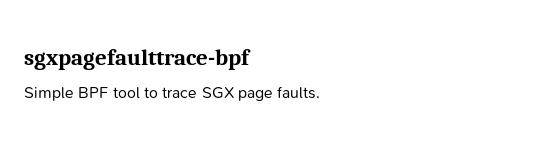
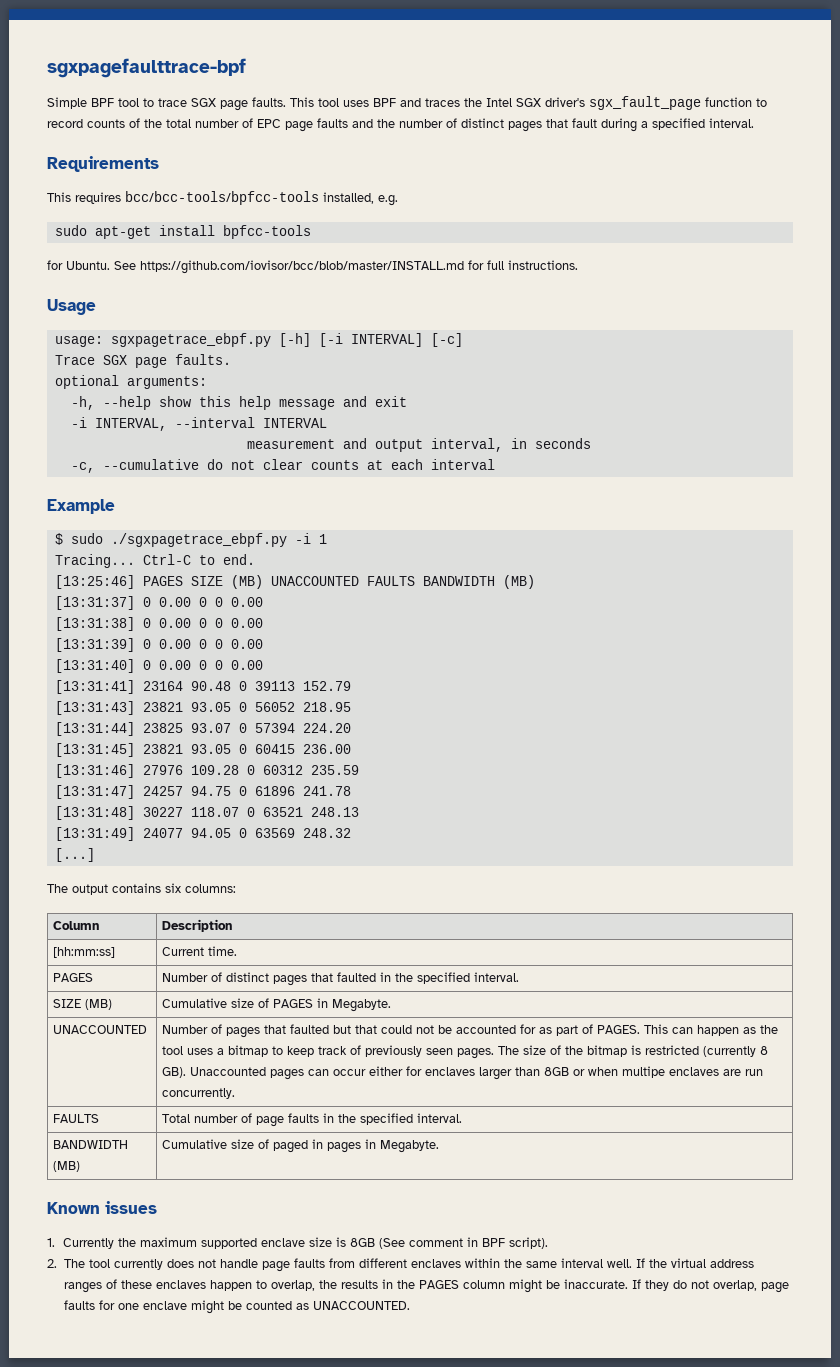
+ This tool uses BPF and traces the Intel SGX driver's sgx_fault_page function to record counts of the total number of EPC page faults and the number of distinct pages that fault during a specified interval.
+ Requirements
+ This requires bcc/bcc-tools/bpfcc-tools installed, e.g.
+ sudo apt-get install bpfcc-tools
+ for Ubuntu. See https://github.com/iovisor/bcc/blob/master/INSTALL.md for full instructions.
+ Usage
+ usage: sgxpagetrace_ebpf.py [-h] [-i INTERVAL] [-c]
+ Trace SGX page faults.
+ optional arguments:
+ -h, --help show this help message and exit
+ -i INTERVAL, --interval INTERVAL
+ measurement and output interval, in seconds
+ -c, --cumulative do not clear counts at each interval
+ Example
+ $ sudo ./sgxpagetrace_ebpf.py -i 1
+ Tracing... Ctrl-C to end.
+ [13:25:46] PAGES SIZE (MB) UNACCOUNTED FAULTS BANDWIDTH (MB)
+ [13:31:37] 0 0.00 0 0 0.00
+ [13:31:38] 0 0.00 0 0 0.00
+ [13:31:39] 0 0.00 0 0 0.00
+ [13:31:40] 0 0.00 0 0 0.00
+ [13:31:41] 23164 90.48 0 39113 152.79
+ [13:31:43] 23821 93.05 0 56052 218.95
+ [13:31:44] 23825 93.07 0 57394 224.20
+ [13:31:45] 23821 93.05 0 60415 236.00
+ [13:31:46] 27976 109.28 0 60312 235.59
+ [13:31:47] 24257 94.75 0 61896 241.78
+ [13:31:48] 30227 118.07 0 63521 248.13
+ [13:31:49] 24077 94.05 0 63569 248.32
+ [...]
+ The output contains six columns:
+ Column | Description
+ [hh:mm:ss] | Current time.
+ PAGES | Number of distinct pages that faulted in the specified interval.
+ SIZE (MB) | Cumulative size of PAGES in Megabyte.
+ UNACCOUNTED | Number of pages that faulted but that could not be accounted for as part of PAGES. This can happen as the tool uses a bitmap to keep track of previously seen pages. The size of the bitmap is restricted (currently 8 GB). Unaccounted pages can occur either for enclaves larger than 8GB or when multipe enclaves are run concurrently.
+ FAULTS | Total number of page faults in the specified interval.
+ BANDWIDTH (MB) | Cumulative size of paged in pages in Megabyte.
+ Known issues
+ 1. Currently the maximum supported enclave size is 8GB (See comment in BPF script).
+ 2. The tool currently does not handle page faults from different enclaves within the same interval well. If the virtual address ranges of these enclaves happen to overlap, the results in the PAGES column might be inaccurate. If they do not overlap, page faults for one enclave might be counted as UNACCOUNTED.

